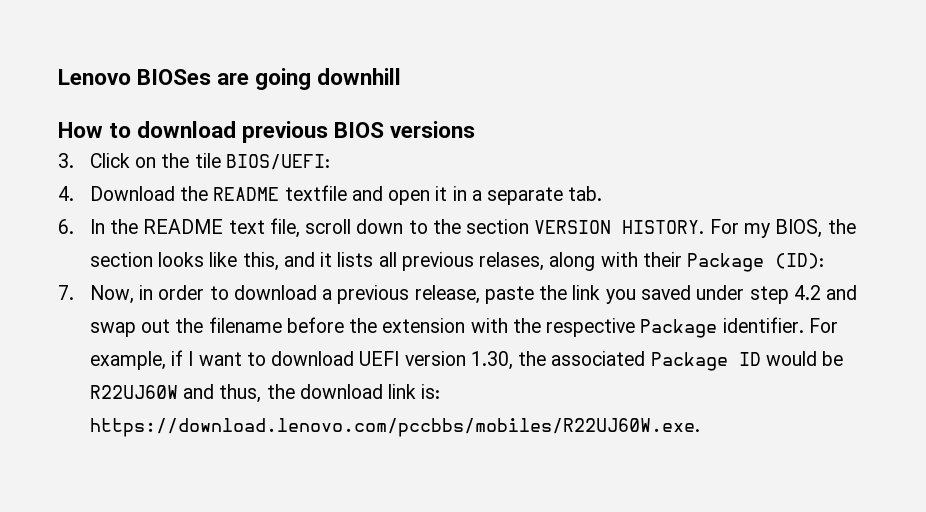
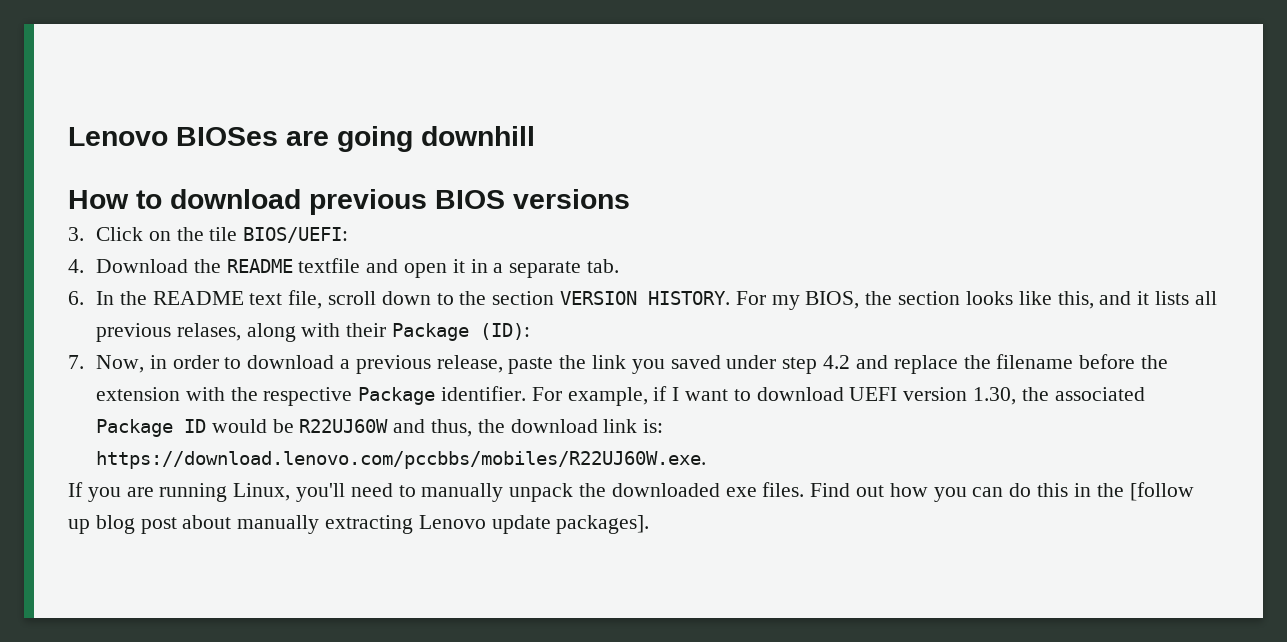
- 7. Now, in order to download a previous release, paste the link you saved under step 4.2 and swap out the filename before the extension with the respective Package identifier.
+ 7. Now, in order to download a previous release, paste the link you saved under step 4.2 and replace the filename before the extension with the respective Package identifier.
+ If you are running Linux, you'll need to manually unpack the downloaded exe files. Find out how you can do this in the [follow up blog post about manually extracting Lenovo update packages].

